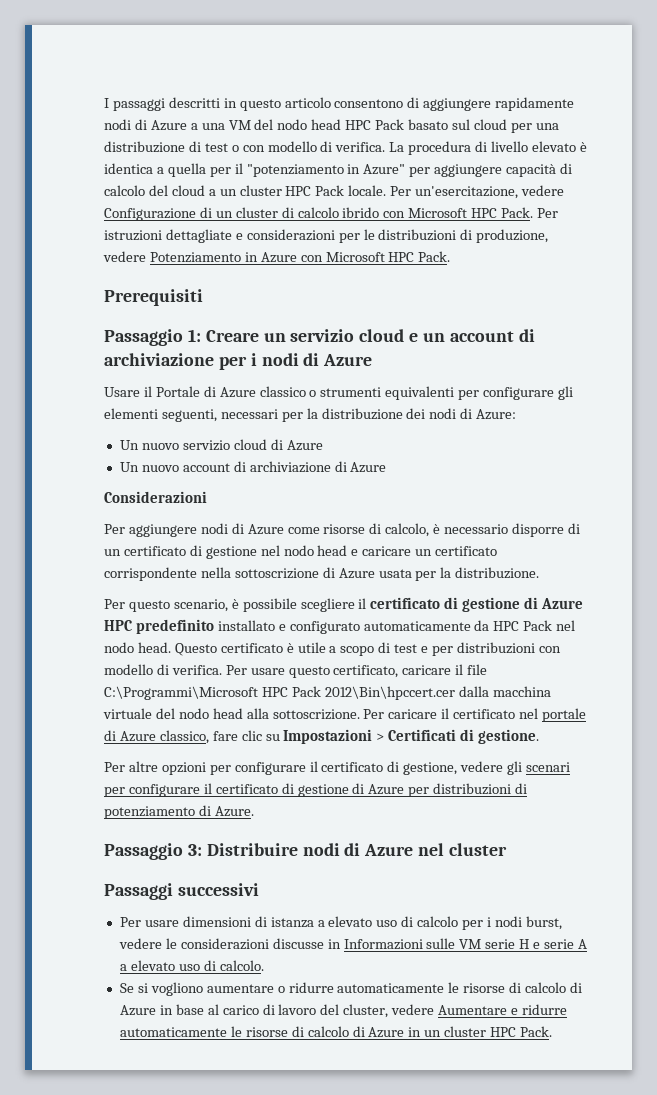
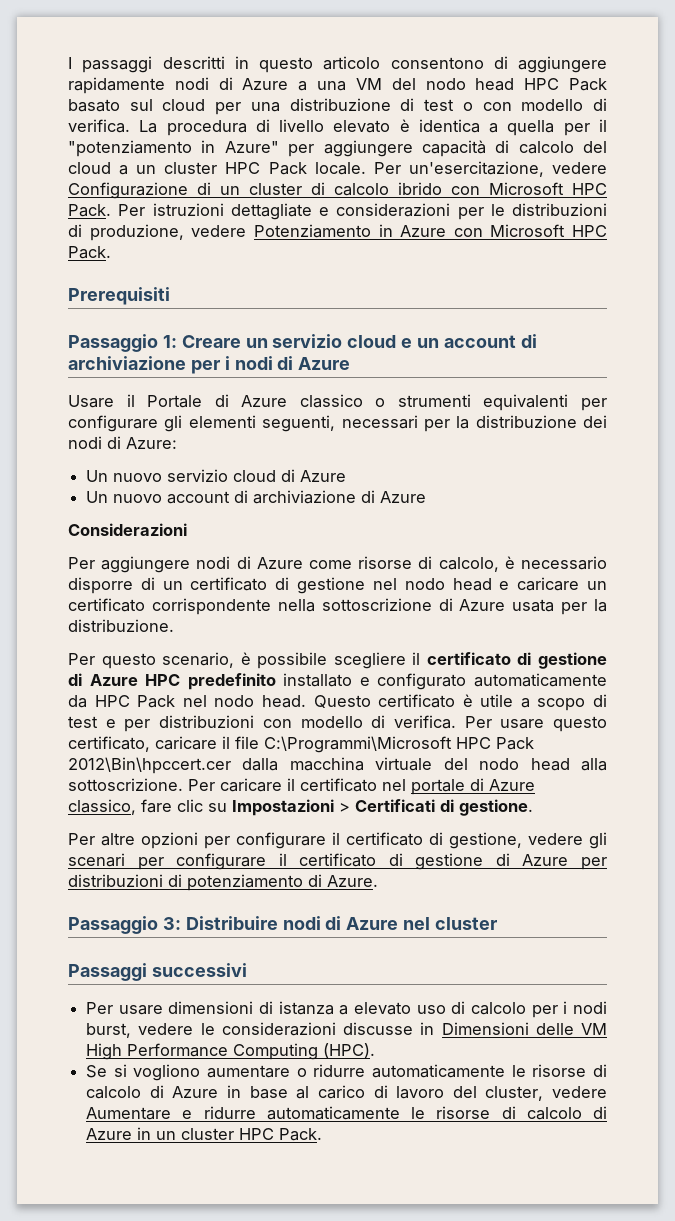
- Per usare dimensioni di istanza a elevato uso di calcolo per i nodi burst, vedere le considerazioni discusse in Informazioni sulle VM serie H e serie A a elevato uso di calcolo.
+ Per usare dimensioni di istanza a elevato uso di calcolo per i nodi burst, vedere le considerazioni discusse in Dimensioni delle VM High Performance Computing (HPC).

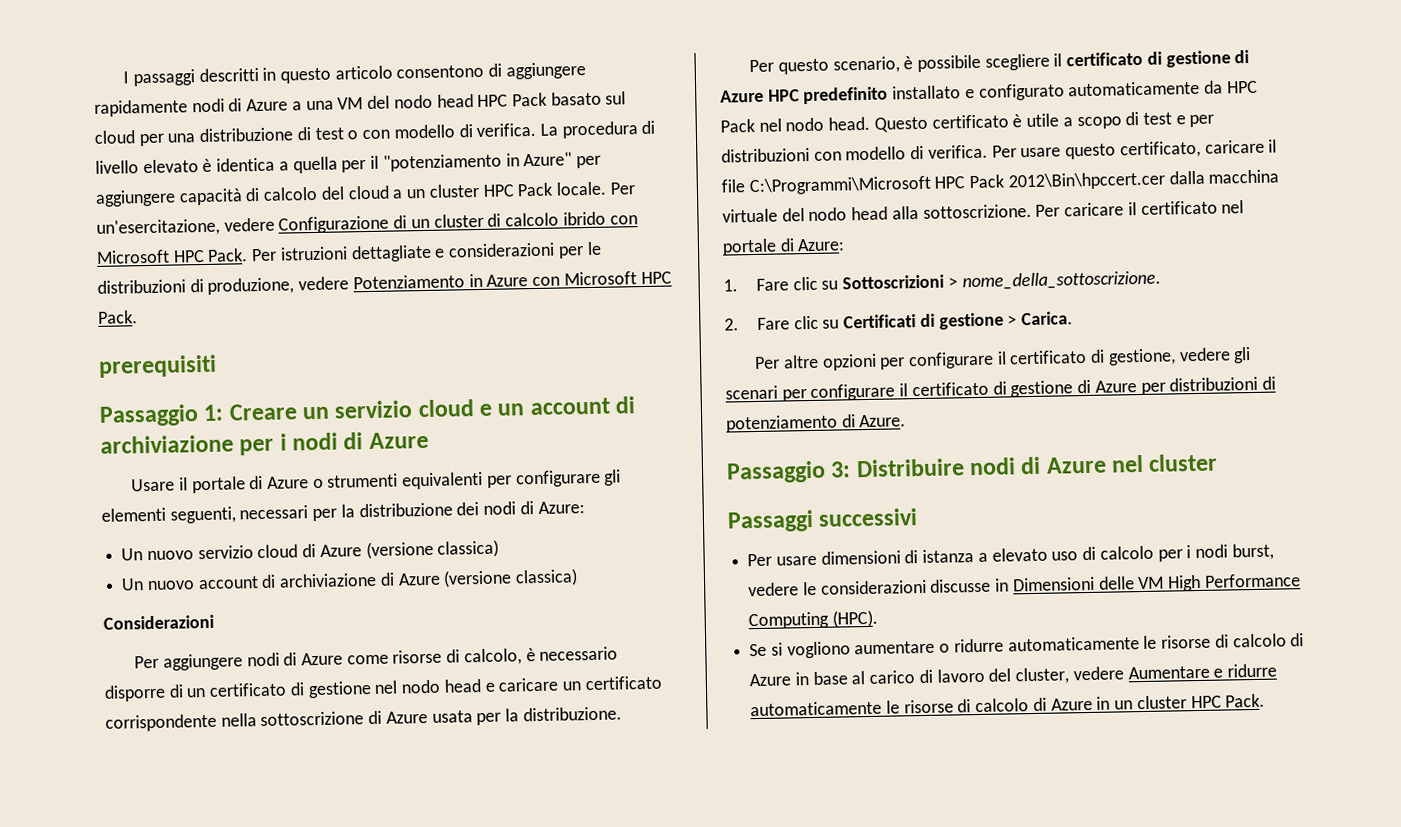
- Prerequisiti
+ prerequisiti
- Usare il Portale di Azure classico o strumenti equivalenti per configurare gli elementi seguenti, necessari per la distribuzione dei nodi di Azure:
+ Usare il portale di Azure o strumenti equivalenti per configurare gli elementi seguenti, necessari per la distribuzione dei nodi di Azure:
- Un nuovo servizio cloud di Azure
+ Un nuovo servizio cloud di Azure (versione classica)
- Un nuovo account di archiviazione di Azure
+ Un nuovo account di archiviazione di Azure (versione classica)
- Per caricare il certificato nel portale di Azure classico, fare clic su Impostazioni > Certificati di gestione.
+ Per caricare il certificato nel portale di Azure:
+ 1. Fare clic su Sottoscrizioni > nome_della_sottoscrizione.
+ 2. Fare clic su Certificati di gestione > Carica.

